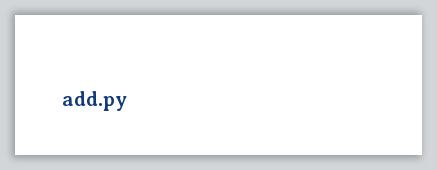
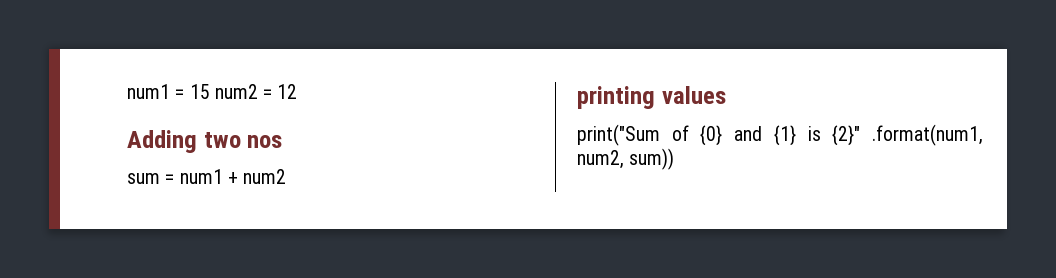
- add.py
+ num1 = 15 num2 = 12
+ Adding two nos
+ sum = num1 + num2
+ printing values
+ print("Sum of {0} and {1} is {2}" .format(num1, num2, sum))

